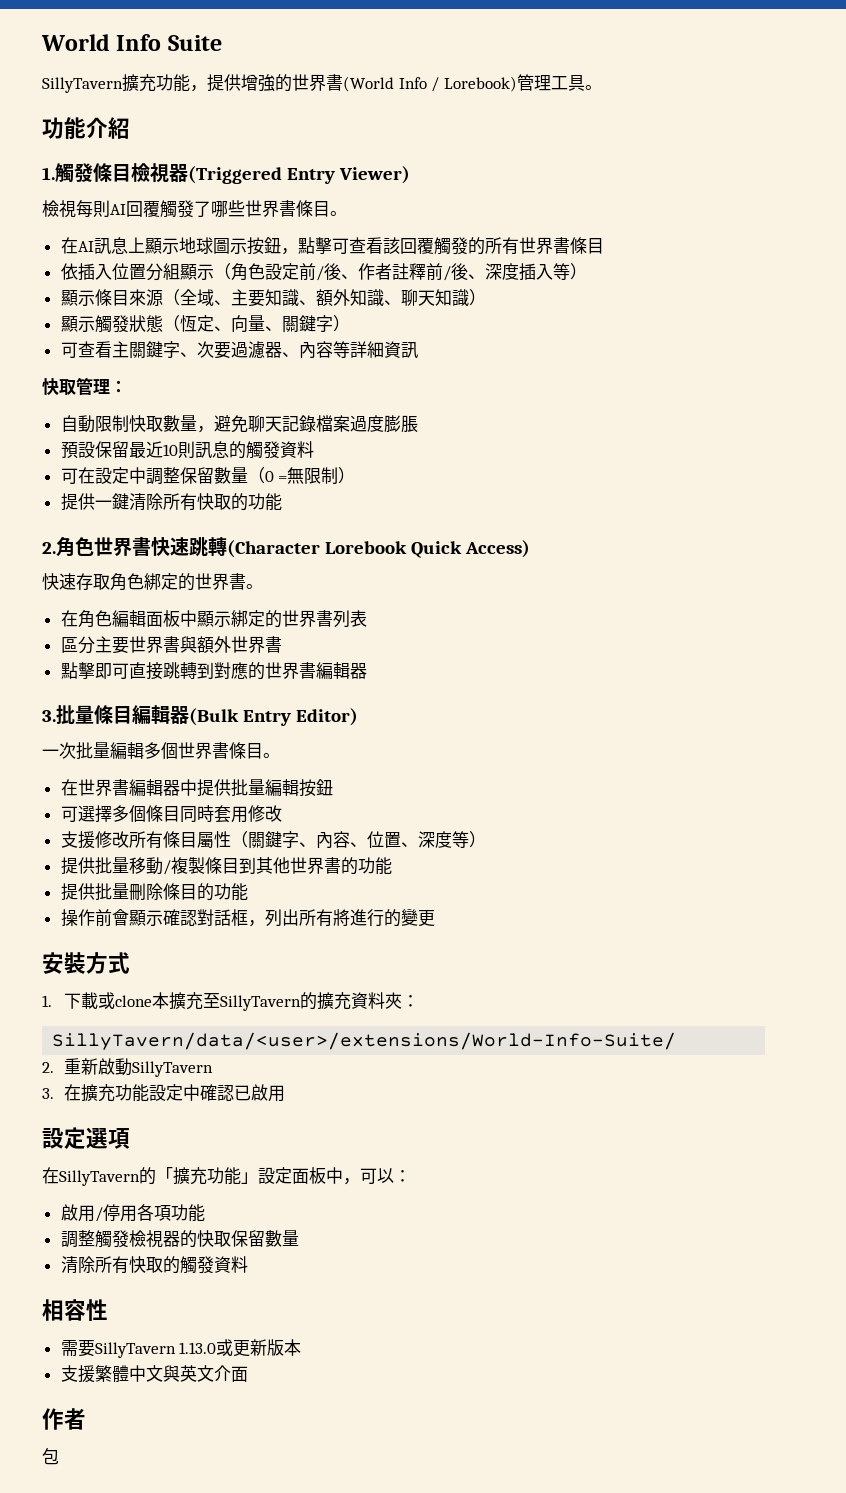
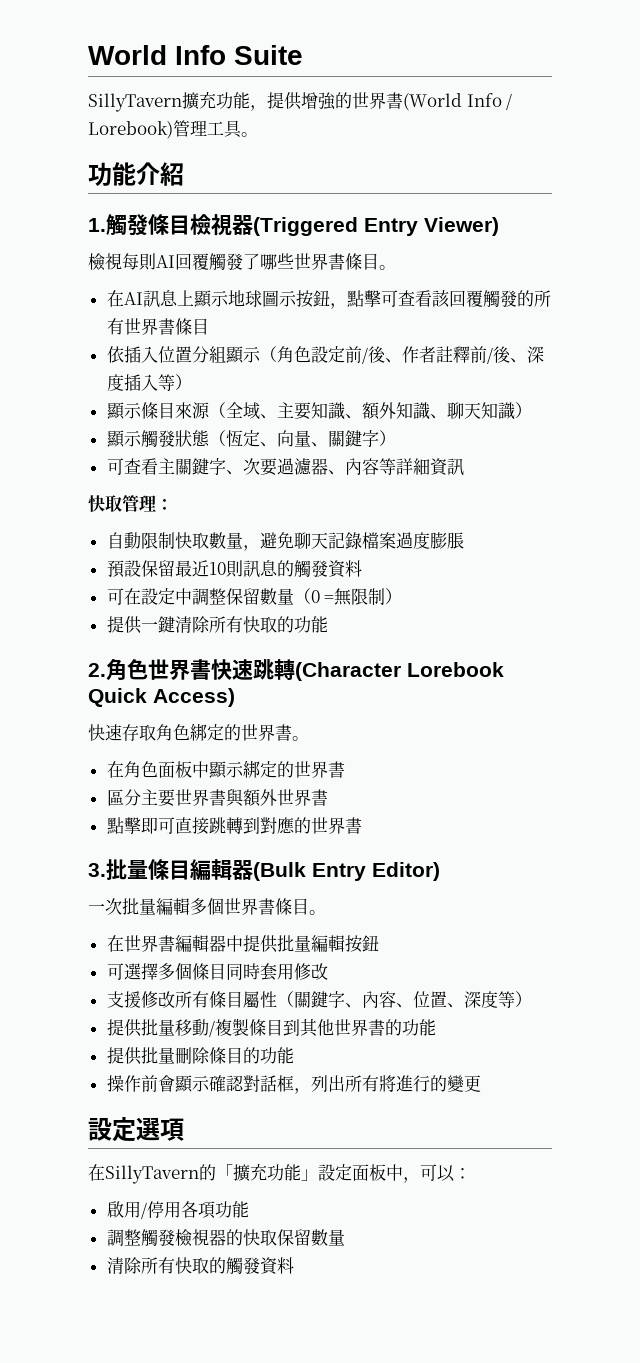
- 在角色編輯面板中顯示綁定的世界書列表
+ 在角色面板中顯示綁定的世界書
- 點擊即可直接跳轉到對應的世界書編輯器
+ 點擊即可直接跳轉到對應的世界書
- 安裝方式
- 1.下載或clone本擴充至SillyTavern的擴充資料夾：
- SillyTavern/data/<user>/extensions/World-Info-Suite/
- 2.重新啟動SillyTavern
- 3.在擴充功能設定中確認已啟用
- 相容性
- 需要SillyTavern 1.13.0或更新版本
- 支援繁體中文與英文介面
- 作者
- 包

